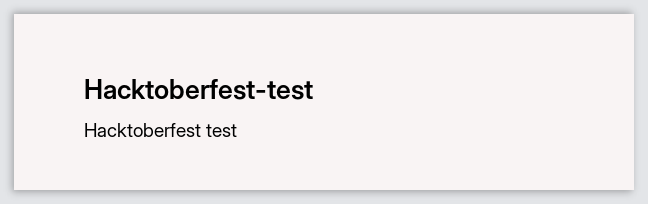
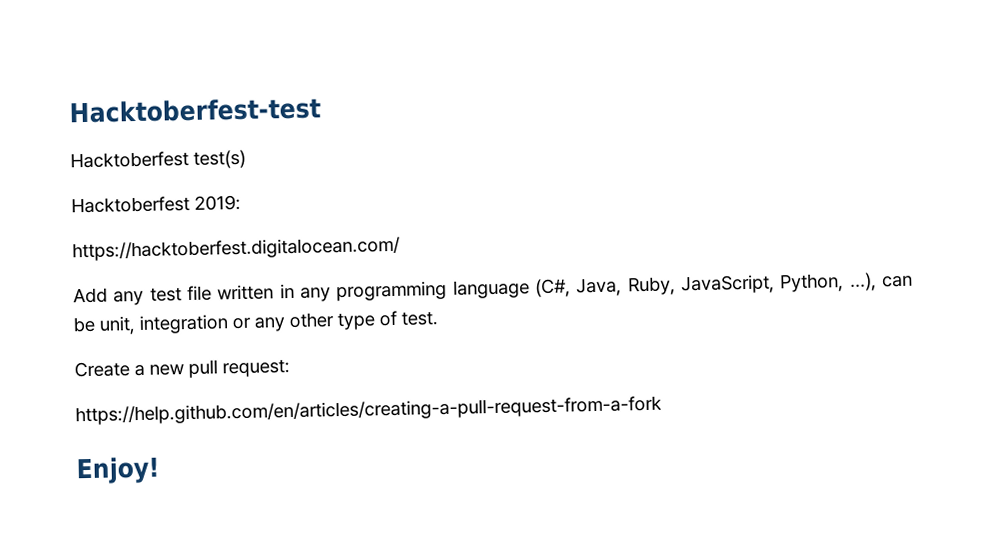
- Hacktoberfest test
+ Hacktoberfest test(s)
+ Hacktoberfest 2019:
+ https://hacktoberfest.digitalocean.com/
+ Add any test file written in any programming language (C#, Java, Ruby, JavaScript, Python, ...), can be unit, integration or any other type of test.
+ Create a new pull request:
+ https://help.github.com/en/articles/creating-a-pull-request-from-a-fork
+ Enjoy!

